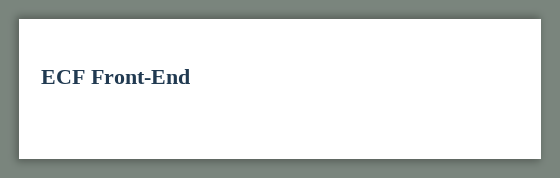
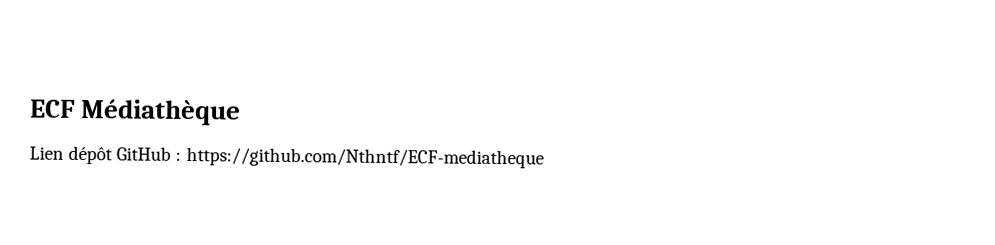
- ECF Front-End
+ ECF Médiathèque
+ Lien dépôt GitHub : https://github.com/Nthntf/ECF-mediatheque

